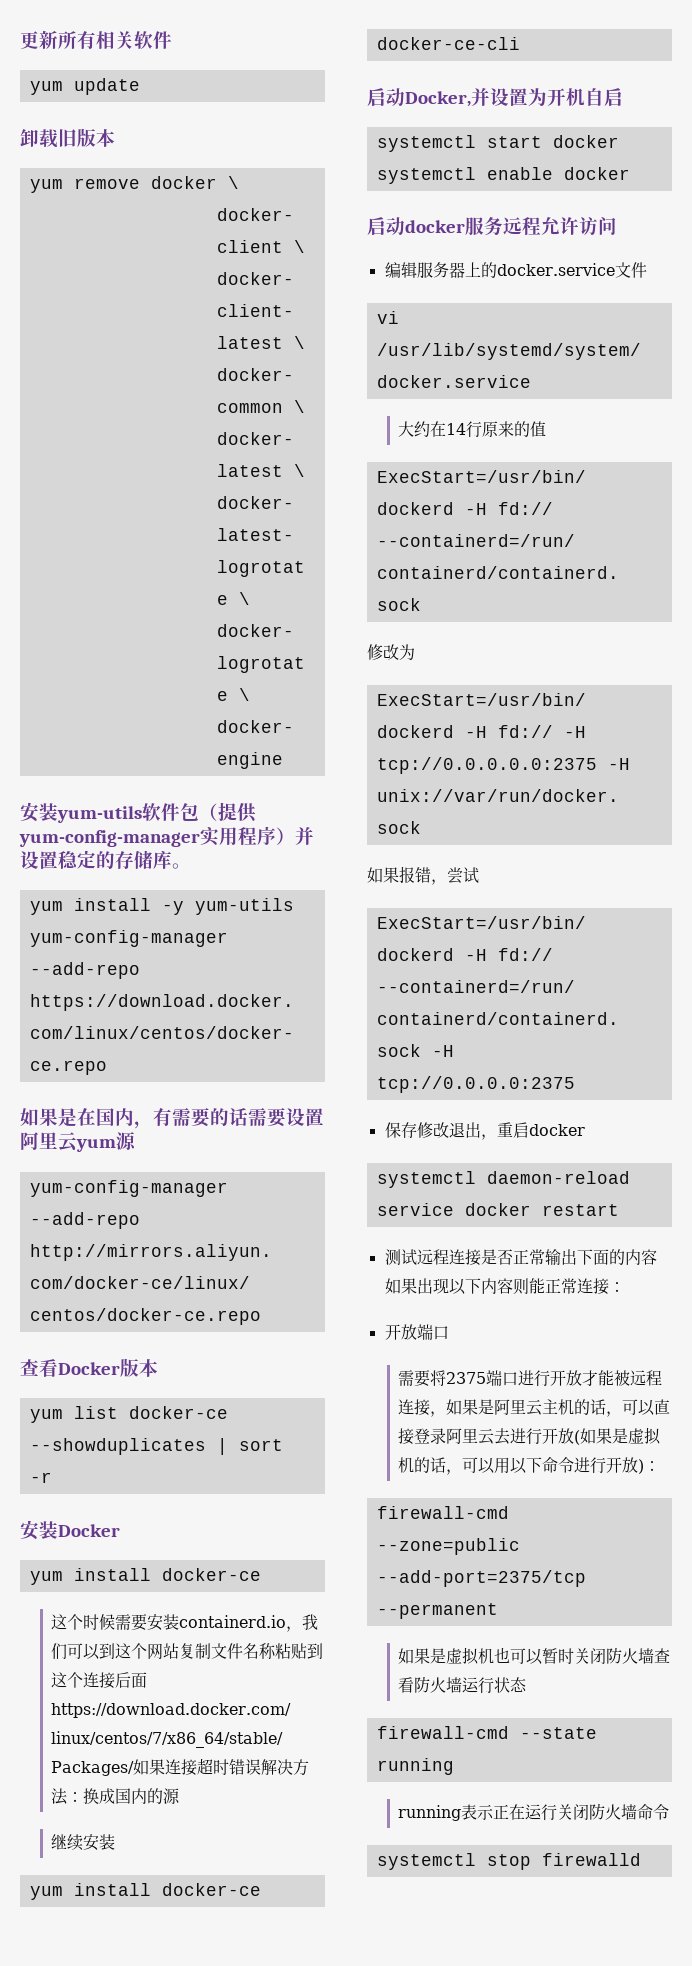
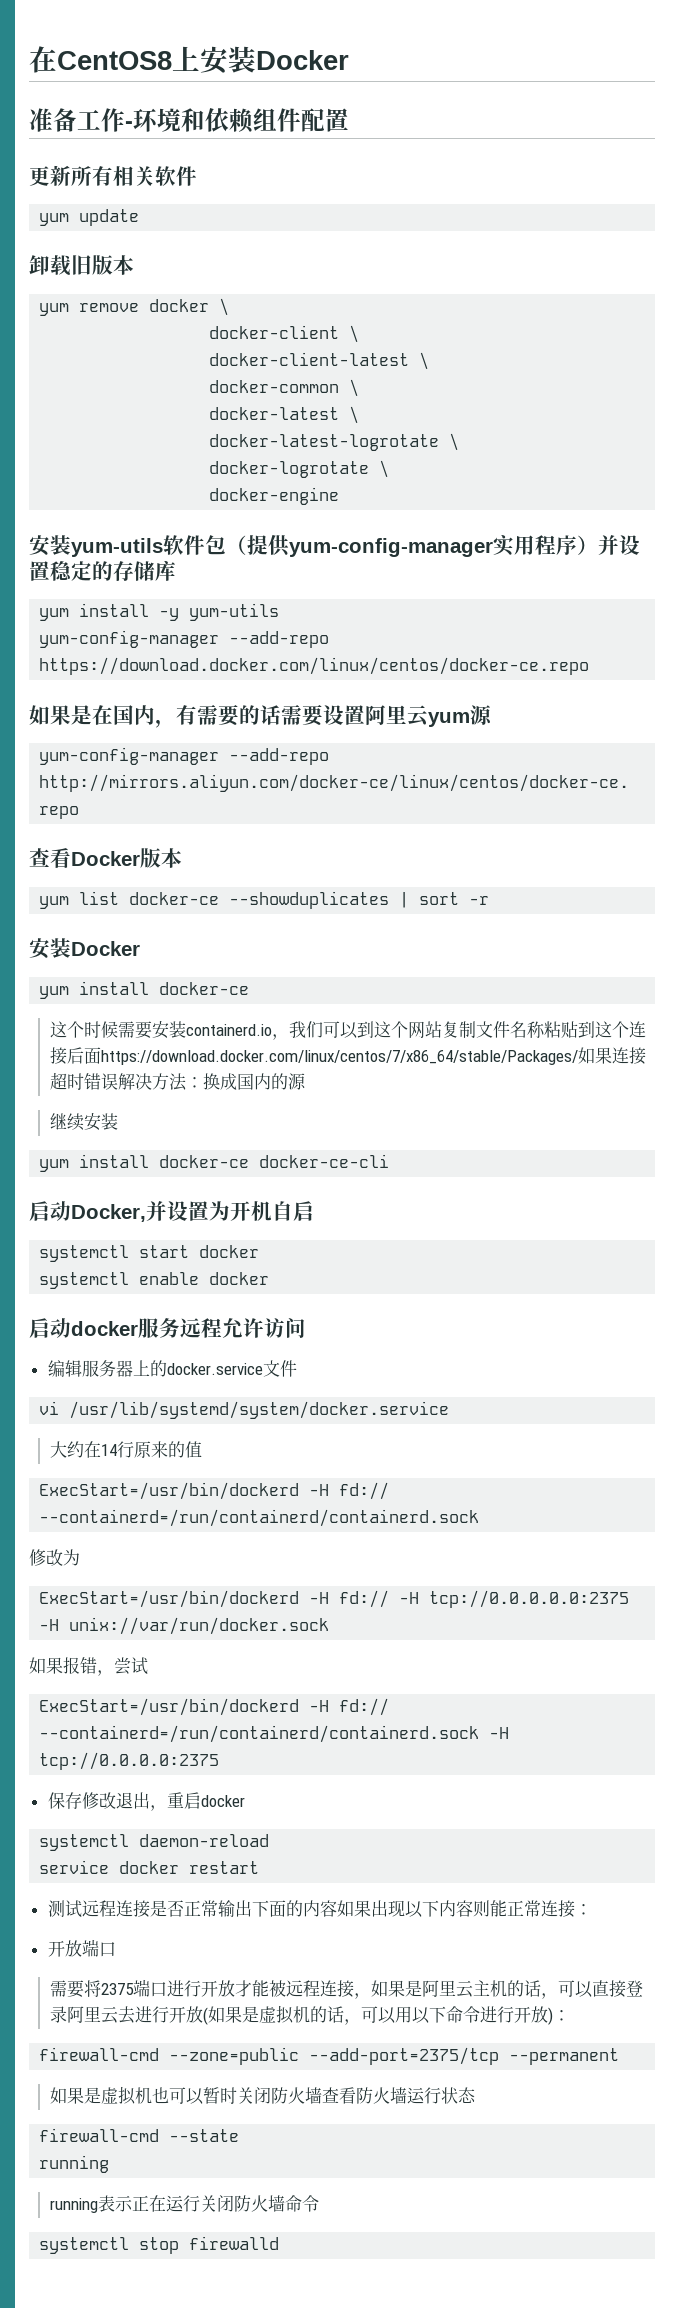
+ 在CentOS8上安装Docker
+ 准备工作-环境和依赖组件配置
- 安装yum-utils软件包（提供yum-config-manager实用程序）并设置稳定的存储库。
+ 安装yum-utils软件包（提供yum-config-manager实用程序）并设置稳定的存储库

